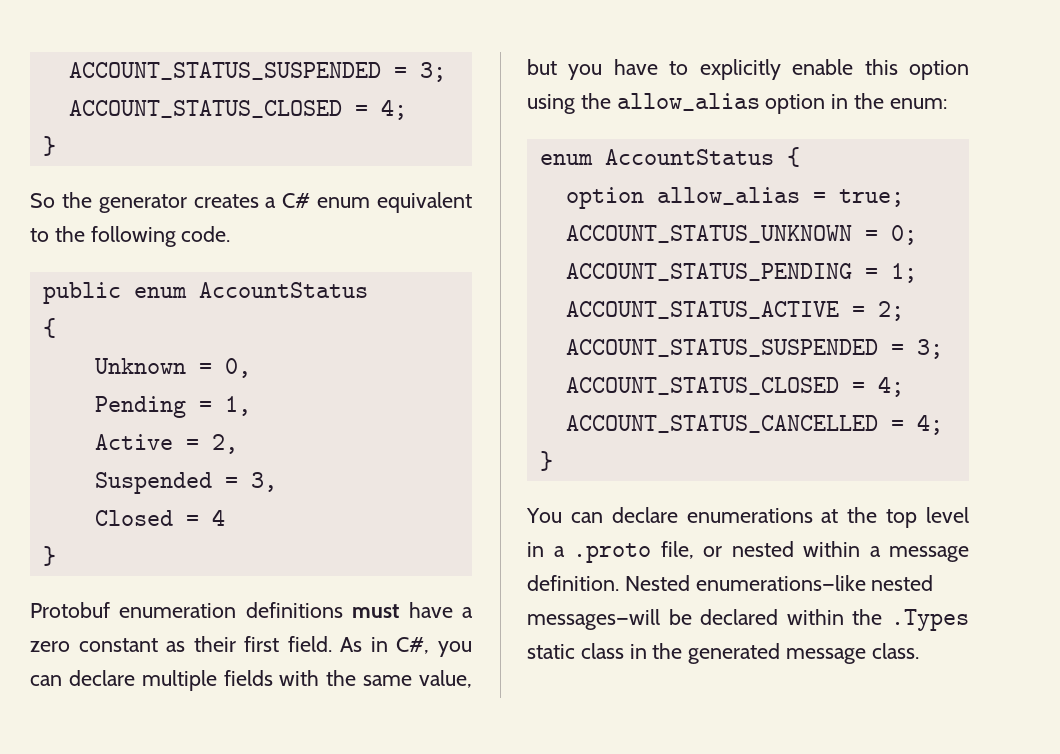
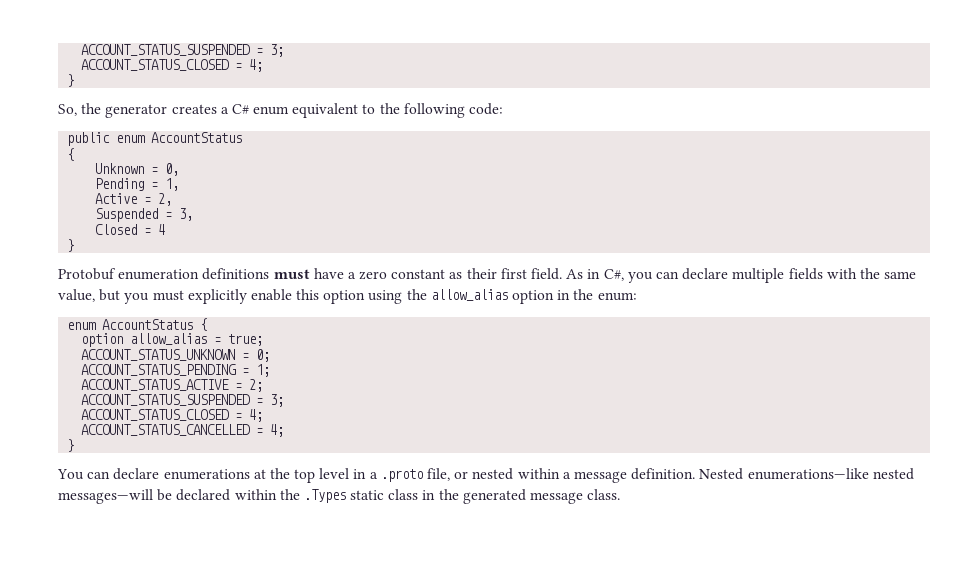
- So the generator creates a C# enum equivalent to the following code.
+ So, the generator creates a C# enum equivalent to the following code:
- As in C#, you can declare multiple fields with the same value, but you have to explicitly enable this option using the allow_alias option in the enum:
+ As in C#, you can declare multiple fields with the same value, but you must explicitly enable this option using the allow_alias option in the enum:

